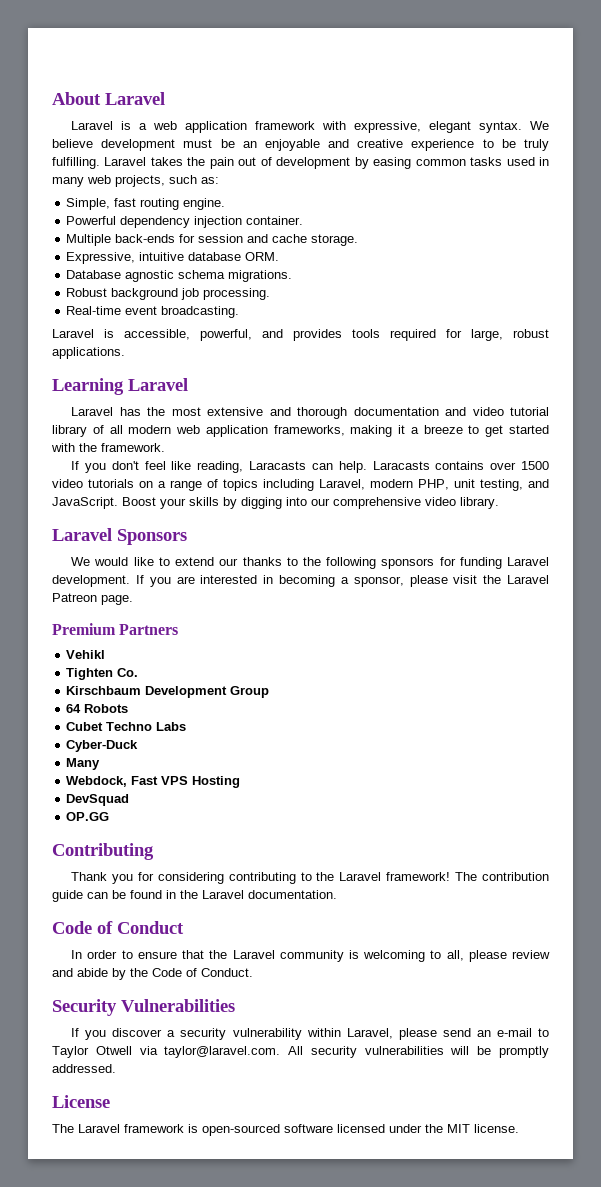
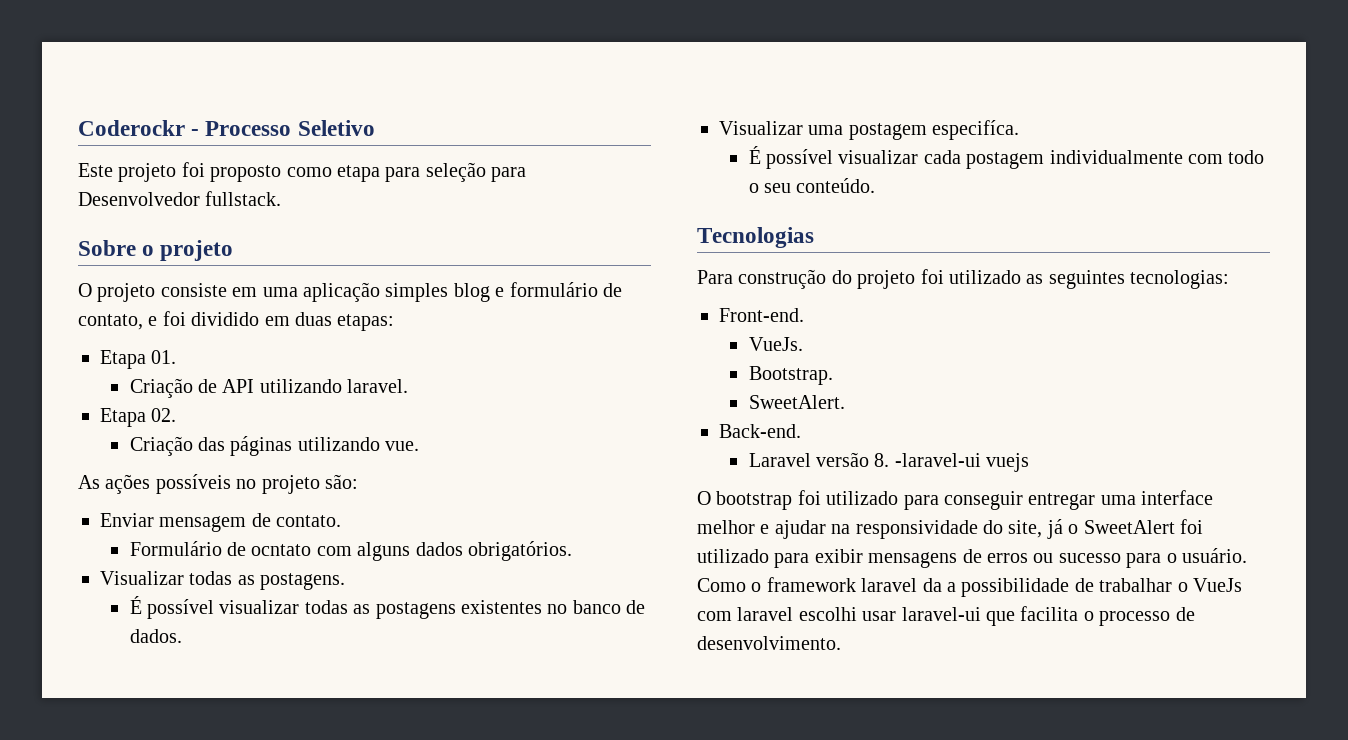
- About Laravel
- Laravel is a web application framework with expressive, elegant syntax. We believe development must be an enjoyable and creative experience to be truly fulfilling. Laravel takes the pain out of development by easing common tasks used in many web projects, such as:
- Simple, fast routing engine.
- Powerful dependency injection container.
- Multiple back-ends for session and cache storage.
- Expressive, intuitive database ORM.
- Database agnostic schema migrations.
- Robust background job processing.
- Real-time event broadcasting.
- Laravel is accessible, powerful, and provides tools required for large, robust applications.
- Learning Laravel
- Laravel has the most extensive and thorough documentation and video tutorial library of all modern web application frameworks, making it a breeze to get started with the framework.
- If you don't feel like reading, Laracasts can help. Laracasts contains over 1500 video tutorials on a range of topics including Laravel, modern PHP, unit testing, and JavaScript. Boost your skills by digging into our comprehensive video library.
- Laravel Sponsors
- We would like to extend our thanks to the following sponsors for funding Laravel development. If you are interested in becoming a sponsor, please visit the Laravel Patreon page.
- Premium Partners
- Vehikl
- Tighten Co.
- Kirschbaum Development Group
- 64 Robots
- Cubet Techno Labs
- Cyber-Duck
- Many
- Webdock, Fast VPS Hosting
- DevSquad
- OP.GG
- Contributing
- Thank you for considering contributing to the Laravel framework! The contribution guide can be found in the Laravel documentation.
- Code of Conduct
- In order to ensure that the Laravel community is welcoming to all, please review and abide by the Code of Conduct.
- Security Vulnerabilities
- If you discover a security vulnerability within Laravel, please send an e-mail to Taylor Otwell via taylor@laravel.com. All security vulnerabilities will be promptly addressed.
- License
- The Laravel framework is open-sourced software licensed under the MIT license.
+ Coderockr - Processo Seletivo
+ Este projeto foi proposto como etapa para seleção para Desenvolvedor fullstack.
+ Sobre o projeto
+ O projeto consiste em uma aplicação simples blog e formulário de contato, e foi dividido em duas etapas:
+ Etapa 01.
+ Criação de API utilizando laravel.
+ Etapa 02.
+ Criação das páginas utilizando vue.
+ As ações possíveis no projeto são:
+ Enviar mensagem de contato.
+ Formulário de ocntato com alguns dados obrigatórios.
+ Visualizar todas as postagens.
+ É possível visualizar todas as postagens existentes no banco de dados.
+ Visualizar uma postagem especifíca.
+ É possível visualizar cada postagem individualmente com todo o seu conteúdo.
+ Tecnologias
+ Para construção do projeto foi utilizado as seguintes tecnologias:
+ Front-end.
+ VueJs.
+ Bootstrap.
+ SweetAlert.
+ Back-end.
+ Laravel versão 8. -laravel-ui vuejs
+ O bootstrap foi utilizado para conseguir entregar uma interface melhor e ajudar na responsividade do site, já o SweetAlert foi utilizado para exibir mensagens de erros ou sucesso para o usuário. Como o framework laravel da a possibilidade de trabalhar o VueJs com laravel escolhi usar laravel-ui que facilita o processo de desenvolvimento.

